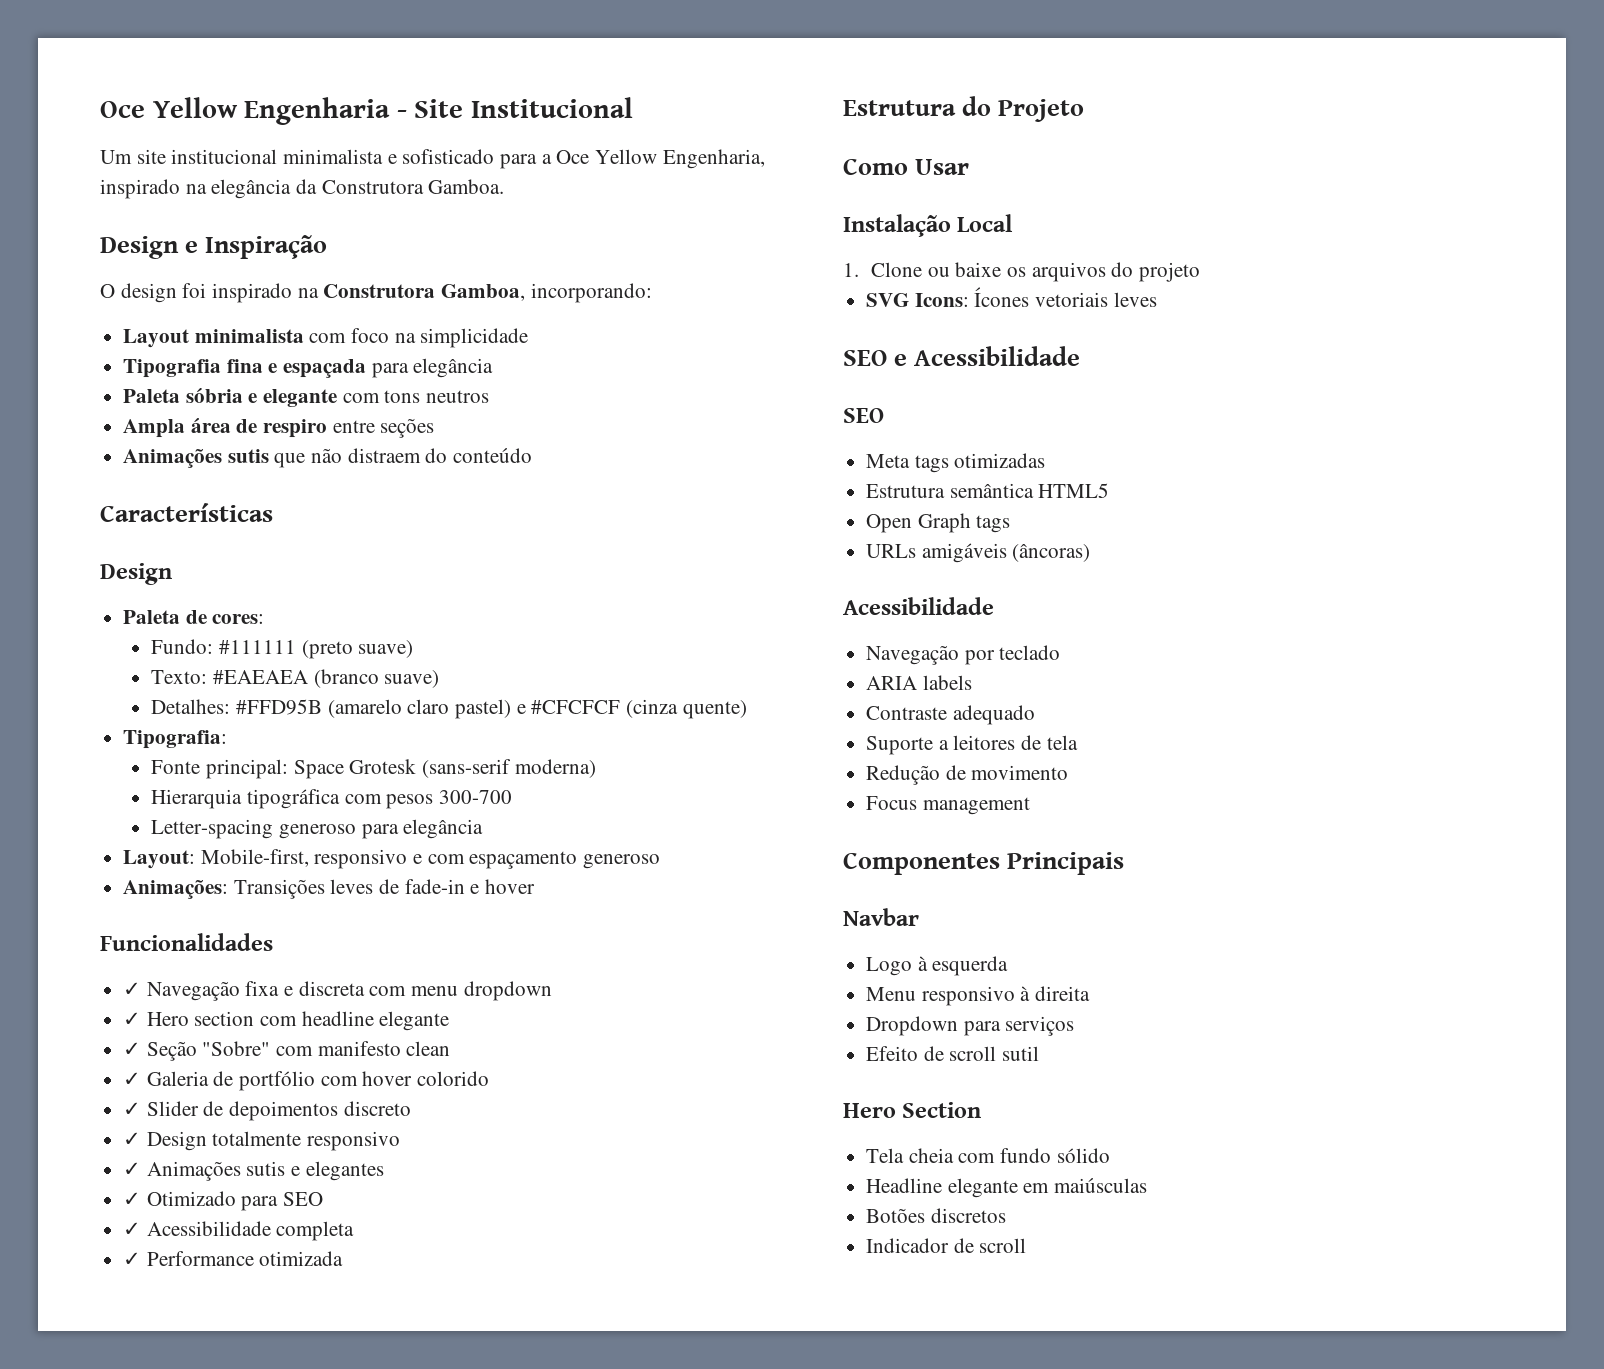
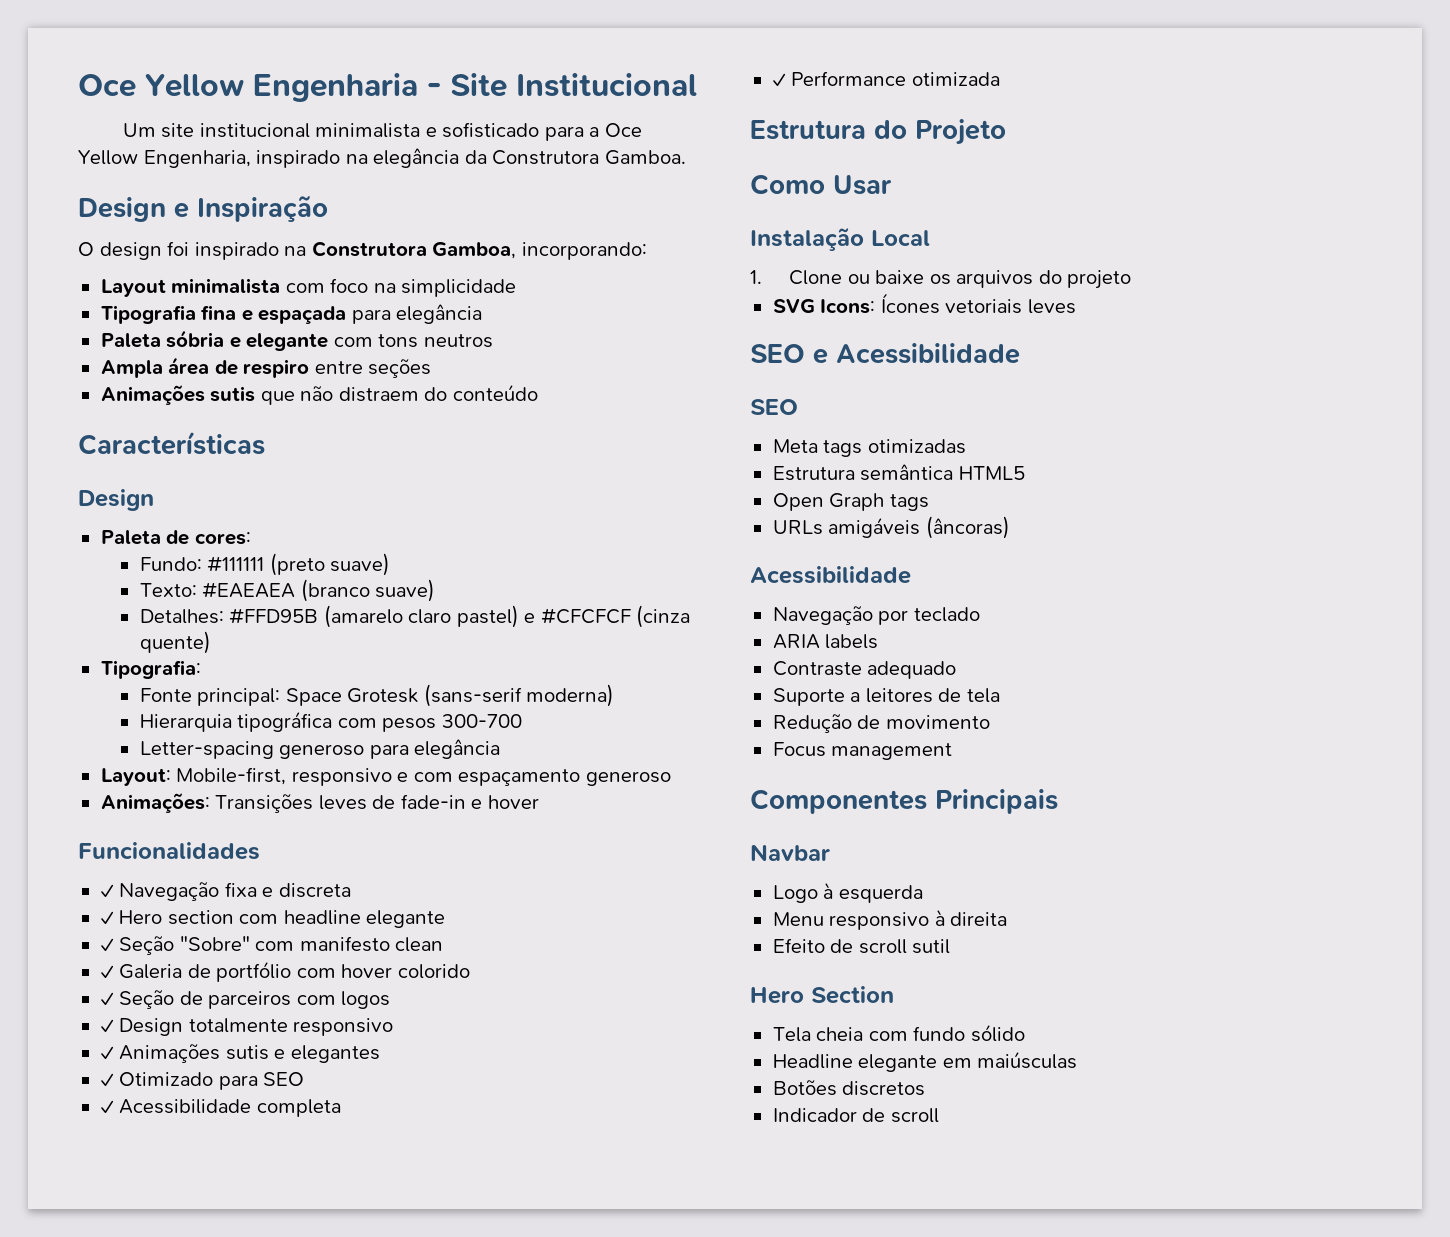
- ✓ Navegação fixa e discreta com menu dropdown
+ ✓ Navegação fixa e discreta
- ✓ Slider de depoimentos discreto
+ ✓ Seção de parceiros com logos
- Dropdown para serviços

